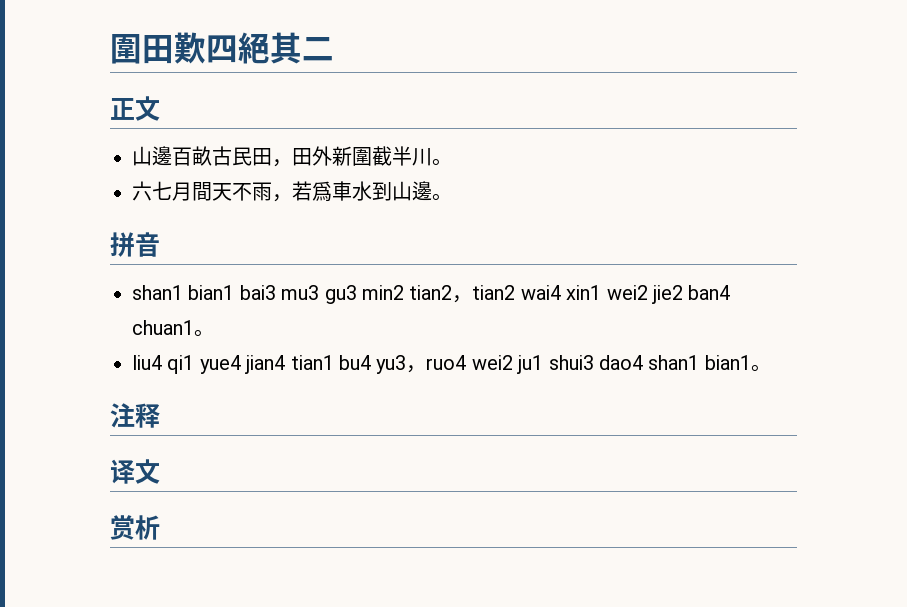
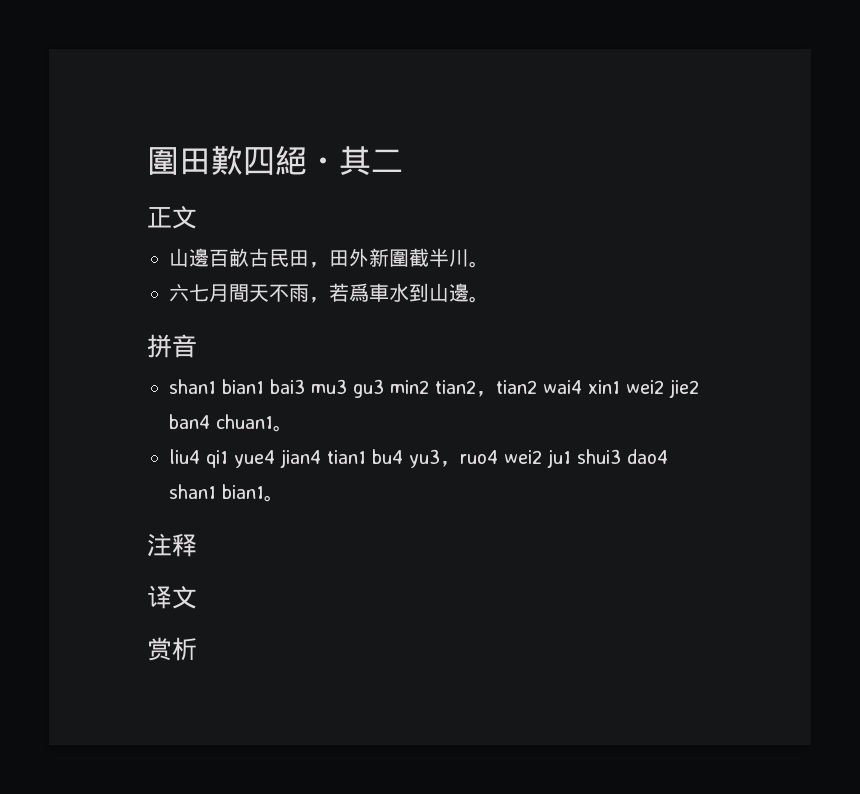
- 圍田歎四絕其二
+ 圍田歎四絕・其二

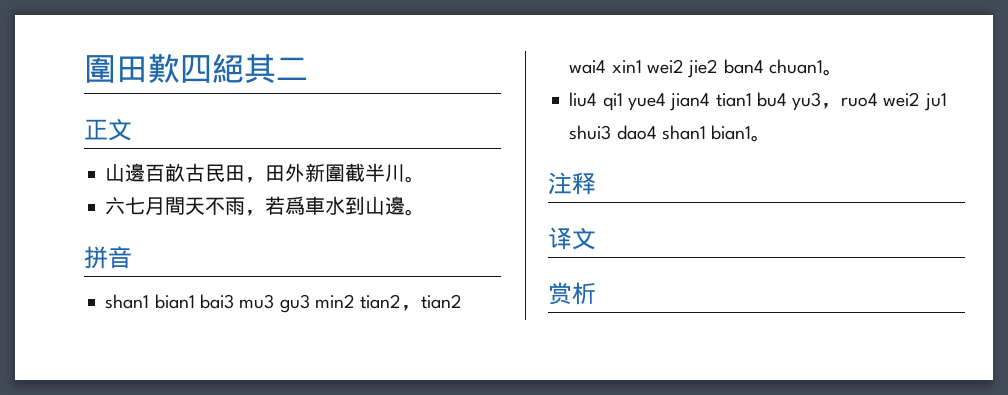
- 圍田歎四絕・其二
+ 圍田歎四絕其二

